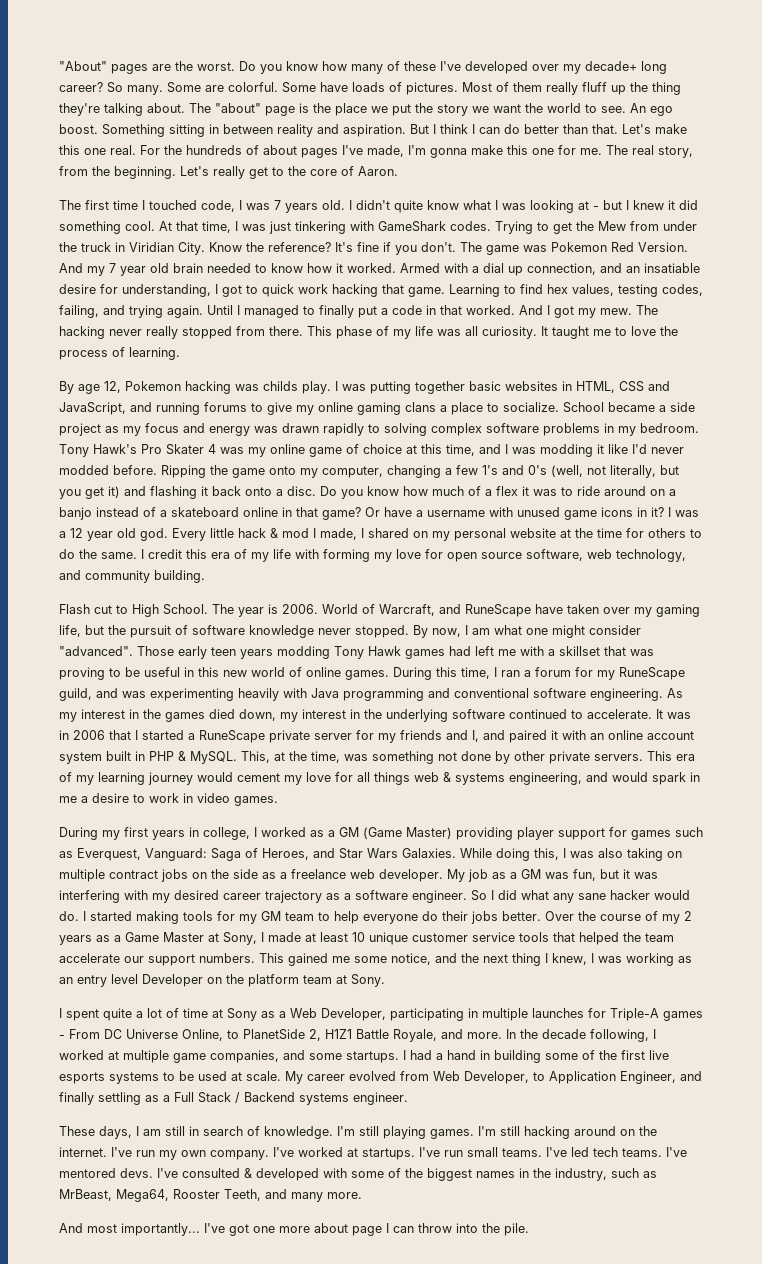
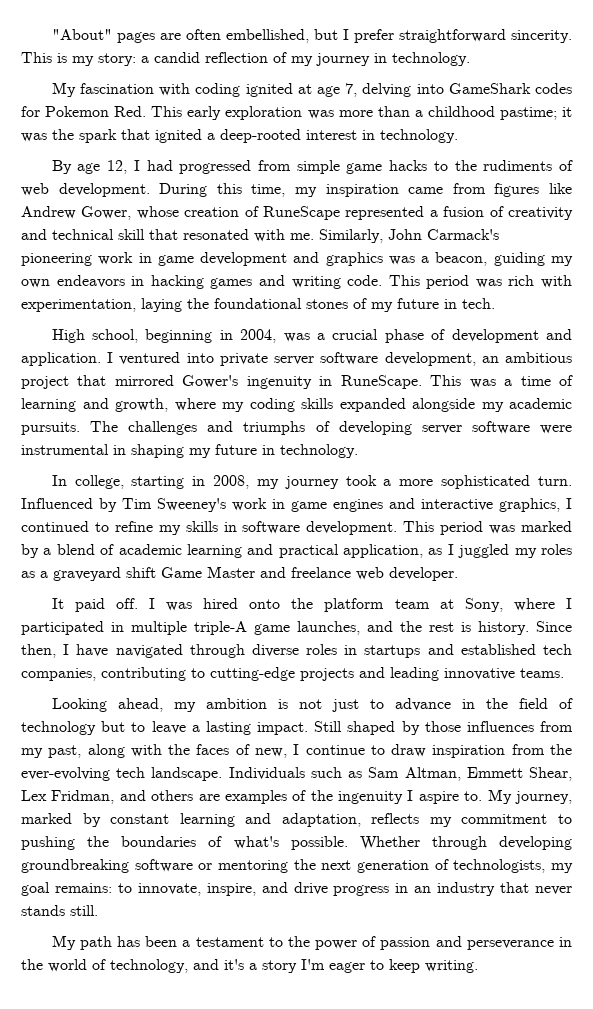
- "About" pages are the worst. Do you know how many of these I've developed over my decade+ long career? So many. Some are colorful. Some have loads of pictures. Most of them really fluff up the thing they're talking about. The "about" page is the place we put the story we want the world to see. An ego boost. Something sitting in between reality and aspiration. But I think I can do better than that. Let's make this one real. For the hundreds of about pages I've made, I'm gonna make this one for me. The real story, from the beginning. Let's really get to the core of Aaron.
- The first time I touched code, I was 7 years old. I didn't quite know what I was looking at - but I knew it did something cool. At that time, I was just tinkering with GameShark codes. Trying to get the Mew from under the truck in Viridian City. Know the reference? It's fine if you don't. The game was Pokemon Red Version. And my 7 year old brain needed to know how it worked. Armed with a dial up connection, and an insatiable desire for understanding, I got to quick work hacking that game. Learning to find hex values, testing codes, failing, and trying again. Until I managed to finally put a code in that worked. And I got my mew. The hacking never really stopped from there. This phase of my life was all curiosity. It taught me to love the process of learning.
- By age 12, Pokemon hacking was childs play. I was putting together basic websites in HTML, CSS and JavaScript, and running forums to give my online gaming clans a place to socialize. School became a side project as my focus and energy was drawn rapidly to solving complex software problems in my bedroom. Tony Hawk's Pro Skater 4 was my online game of choice at this time, and I was modding it like I'd never modded before. Ripping the game onto my computer, changing a few 1's and 0's (well, not literally, but you get it) and flashing it back onto a disc. Do you know how much of a flex it was to ride around on a banjo instead of a skateboard online in that game? Or have a username with unused game icons in it? I was a 12 year old god. Every little hack & mod I made, I shared on my personal website at the time for others to do the same. I credit this era of my life with forming my love for open source software, web technology, and community building.
- Flash cut to High School. The year is 2006. World of Warcraft, and RuneScape have taken over my gaming life, but the pursuit of software knowledge never stopped. By now, I am what one might consider "advanced". Those early teen years modding Tony Hawk games had left me with a skillset that was proving to be useful in this new world of online games. During this time, I ran a forum for my RuneScape guild, and was experimenting heavily with Java programming and conventional software engineering. As my interest in the games died down, my interest in the underlying software continued to accelerate. It was in 2006 that I started a RuneScape private server for my friends and I, and paired it with an online account system built in PHP & MySQL. This, at the time, was something not done by other private servers. This era of my learning journey would cement my love for all things web & systems engineering, and would spark in me a desire to work in video games.
- During my first years in college, I worked as a GM (Game Master) providing player support for games such as Everquest, Vanguard: Saga of Heroes, and Star Wars Galaxies. While doing this, I was also taking on multiple contract jobs on the side as a freelance web developer. My job as a GM was fun, but it was interfering with my desired career trajectory as a software engineer. So I did what any sane hacker would do. I started making tools for my GM team to help everyone do their jobs better. Over the course of my 2 years as a Game Master at Sony, I made at least 10 unique customer service tools that helped the team accelerate our support numbers. This gained me some notice, and the next thing I knew, I was working as an entry level Developer on the platform team at Sony.
- I spent quite a lot of time at Sony as a Web Developer, participating in multiple launches for Triple-A games - From DC Universe Online, to PlanetSide 2, H1Z1 Battle Royale, and more. In the decade following, I worked at multiple game companies, and some startups. I had a hand in building some of the first live esports systems to be used at scale. My career evolved from Web Developer, to Application Engineer, and finally settling as a Full Stack / Backend systems engineer.
- These days, I am still in search of knowledge. I'm still playing games. I'm still hacking around on the internet. I've run my own company. I've worked at startups. I've run small teams. I've led tech teams. I've mentored devs. I've consulted & developed with some of the biggest names in the industry, such as MrBeast, Mega64, Rooster Teeth, and many more.
- And most importantly... I've got one more about page I can throw into the pile.
+ "About" pages are often embellished, but I prefer straightforward sincerity. This is my story: a candid reflection of my journey in technology.
+ My fascination with coding ignited at age 7, delving into GameShark codes for Pokemon Red. This early exploration was more than a childhood pastime; it was the spark that ignited a deep-rooted interest in technology.
+ By age 12, I had progressed from simple game hacks to the rudiments of web development. During this time, my inspiration came from figures like Andrew Gower, whose creation of RuneScape represented a fusion of creativity and technical skill that resonated with me. Similarly, John Carmack's pioneering work in game development and graphics was a beacon, guiding my own endeavors in hacking games and writing code. This period was rich with experimentation, laying the foundational stones of my future in tech.
+ High school, beginning in 2004, was a crucial phase of development and application. I ventured into private server software development, an ambitious project that mirrored Gower's ingenuity in RuneScape. This was a time of learning and growth, where my coding skills expanded alongside my academic pursuits. The challenges and triumphs of developing server software were instrumental in shaping my future in technology.
+ In college, starting in 2008, my journey took a more sophisticated turn. Influenced by Tim Sweeney's work in game engines and interactive graphics, I continued to refine my skills in software development. This period was marked by a blend of academic learning and practical application, as I juggled my roles as a graveyard shift Game Master and freelance web developer.
+ It paid off. I was hired onto the platform team at Sony, where I participated in multiple triple-A game launches, and the rest is history. Since then, I have navigated through diverse roles in startups and established tech companies, contributing to cutting-edge projects and leading innovative teams.
+ Looking ahead, my ambition is not just to advance in the field of technology but to leave a lasting impact. Still shaped by those influences from my past, along with the faces of new, I continue to draw inspiration from the ever-evolving tech landscape. Individuals such as Sam Altman, Emmett Shear, Lex Fridman, and others are examples of the ingenuity I aspire to. My journey, marked by constant learning and adaptation, reflects my commitment to pushing the boundaries of what's possible. Whether through developing groundbreaking software or mentoring the next generation of technologists, my goal remains: to innovate, inspire, and drive progress in an industry that never stands still.
+ My path has been a testament to the power of passion and perseverance in the world of technology, and it's a story I'm eager to keep writing.

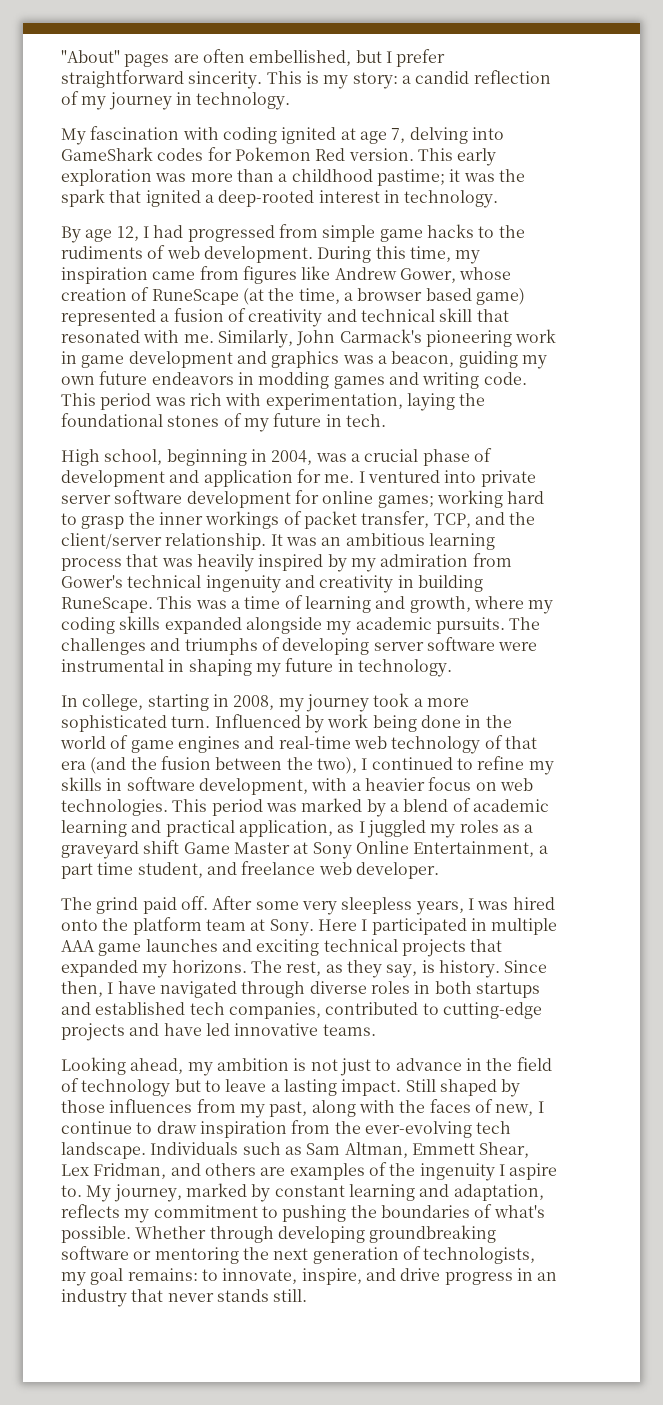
- My fascination with coding ignited at age 7, delving into GameShark codes for Pokemon Red. This early exploration was more than a childhood pastime; it was the spark that ignited a deep-rooted interest in technology.
+ My fascination with coding ignited at age 7, delving into GameShark codes for Pokemon Red version. This early exploration was more than a childhood pastime; it was the spark that ignited a deep-rooted interest in technology.
- During this time, my inspiration came from figures like Andrew Gower, whose creation of RuneScape represented a fusion of creativity and technical skill that resonated with me.
+ During this time, my inspiration came from figures like Andrew Gower, whose creation of RuneScape (at the time, a browser based game) represented a fusion of creativity and technical skill that resonated with me.
- Similarly, John Carmack's pioneering work in game development and graphics was a beacon, guiding my own endeavors in hacking games and writing code.
+ Similarly, John Carmack's pioneering work in game development and graphics was a beacon, guiding my own future endeavors in modding games and writing code.
- High school, beginning in 2004, was a crucial phase of development and application.
+ High school, beginning in 2004, was a crucial phase of development and application for me.
- I ventured into private server software development, an ambitious project that mirrored Gower's ingenuity in RuneScape.
+ I ventured into private server software development for online games; working hard to grasp the inner workings of packet transfer, TCP, and the client/server relationship. It was an ambitious learning process that was heavily inspired by my admiration from Gower's technical ingenuity and creativity in building RuneScape.
- Influenced by Tim Sweeney's work in game engines and interactive graphics, I continued to refine my skills in software development.
+ Influenced by work being done in the world of game engines and real-time web technology of that era (and the fusion between the two), I continued to refine my skills in software development, with a heavier focus on web technologies.
- This period was marked by a blend of academic learning and practical application, as I juggled my roles as a graveyard shift Game Master and freelance web developer.
- It paid off. I was hired onto the platform team at Sony, where I participated in multiple triple-A game launches, and the rest is history.
+ This period was marked by a blend of academic learning and practical application, as I juggled my roles as a graveyard shift Game Master at Sony Online Entertainment, a part time student, and freelance web developer.
+ The grind paid off. After some very sleepless years, I was hired onto the platform team at Sony. Here I participated in multiple AAA game launches and exciting technical projects that expanded my horizons. The rest, as they say, is history.
- Since then, I have navigated through diverse roles in startups and established tech companies, contributing to cutting-edge projects and leading innovative teams.
+ Since then, I have navigated through diverse roles in both startups and established tech companies, contributed to cutting-edge projects and have led innovative teams.
- My path has been a testament to the power of passion and perseverance in the world of technology, and it's a story I'm eager to keep writing.

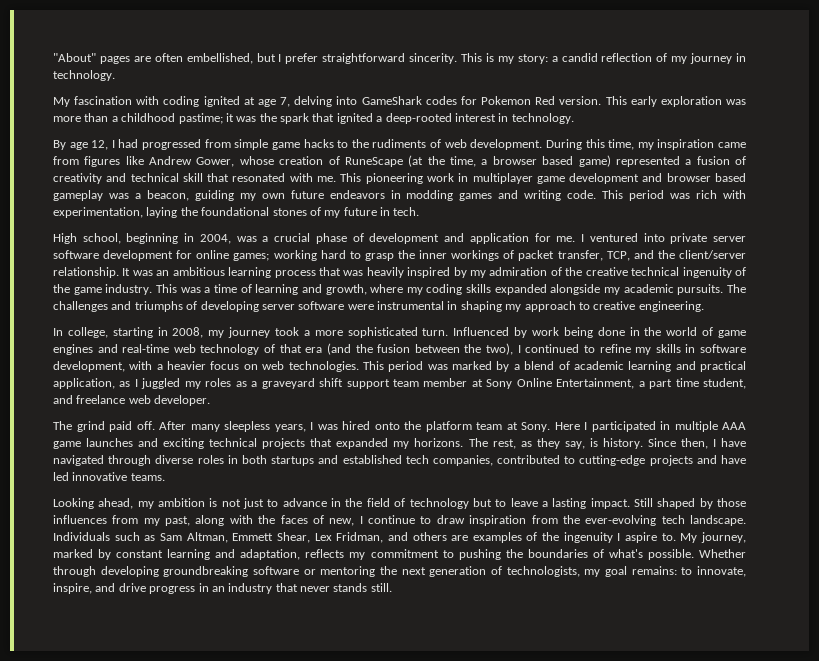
- Similarly, John Carmack's pioneering work in game development and graphics was a beacon, guiding my own future endeavors in modding games and writing code.
+ This pioneering work in multiplayer game development and browser based gameplay was a beacon, guiding my own future endeavors in modding games and writing code.
- It was an ambitious learning process that was heavily inspired by my admiration from Gower's technical ingenuity and creativity in building RuneScape.
+ It was an ambitious learning process that was heavily inspired by my admiration of the creative technical ingenuity of the game industry.
- The challenges and triumphs of developing server software were instrumental in shaping my future in technology.
+ The challenges and triumphs of developing server software were instrumental in shaping my approach to creative engineering.
- This period was marked by a blend of academic learning and practical application, as I juggled my roles as a graveyard shift Game Master at Sony Online Entertainment, a part time student, and freelance web developer.
+ This period was marked by a blend of academic learning and practical application, as I juggled my roles as a graveyard shift support team member at Sony Online Entertainment, a part time student, and freelance web developer.
- After some very sleepless years, I was hired onto the platform team at Sony.
+ After many sleepless years, I was hired onto the platform team at Sony.

